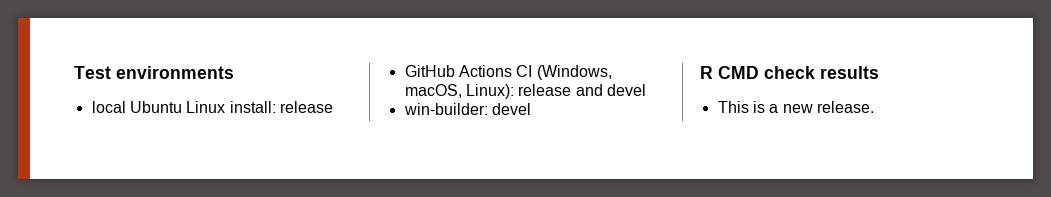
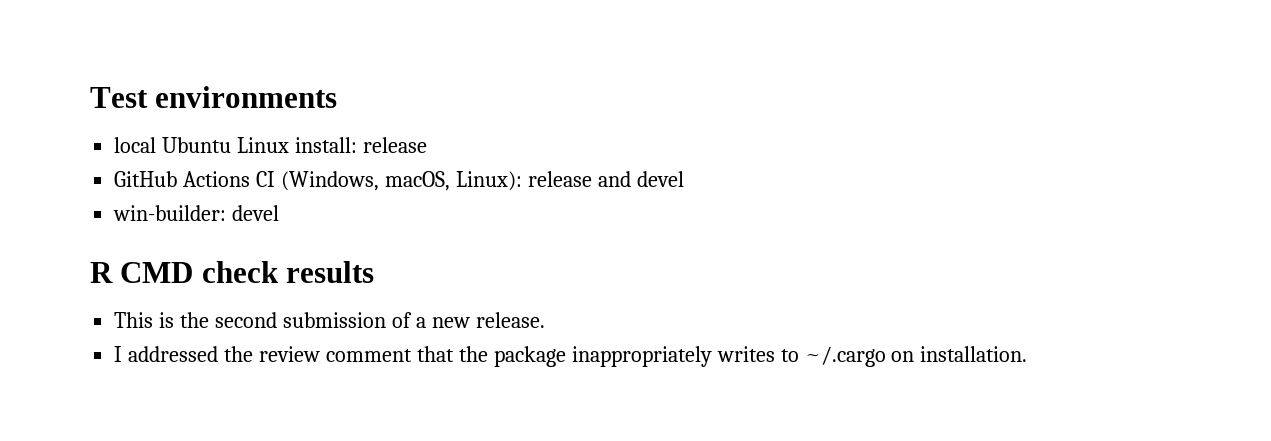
- This is a new release.
+ This is the second submission of a new release.
+ I addressed the review comment that the package inappropriately writes to ~/.cargo on installation.

